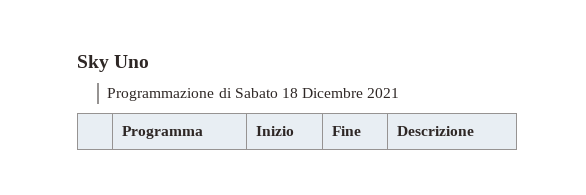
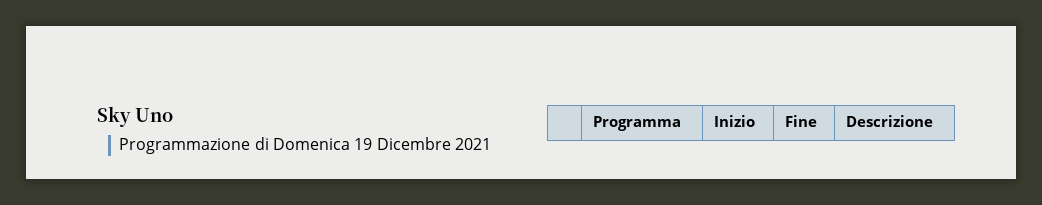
- Programmazione di Sabato 18 Dicembre 2021
+ Programmazione di Domenica 19 Dicembre 2021

